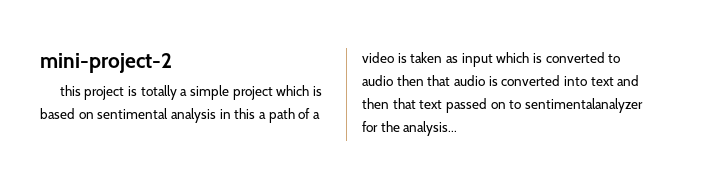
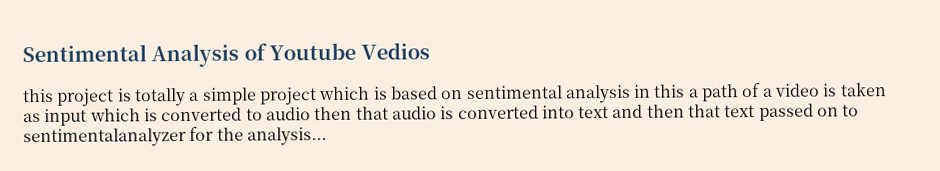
- mini-project-2
+ Sentimental Analysis of Youtube Vedios

